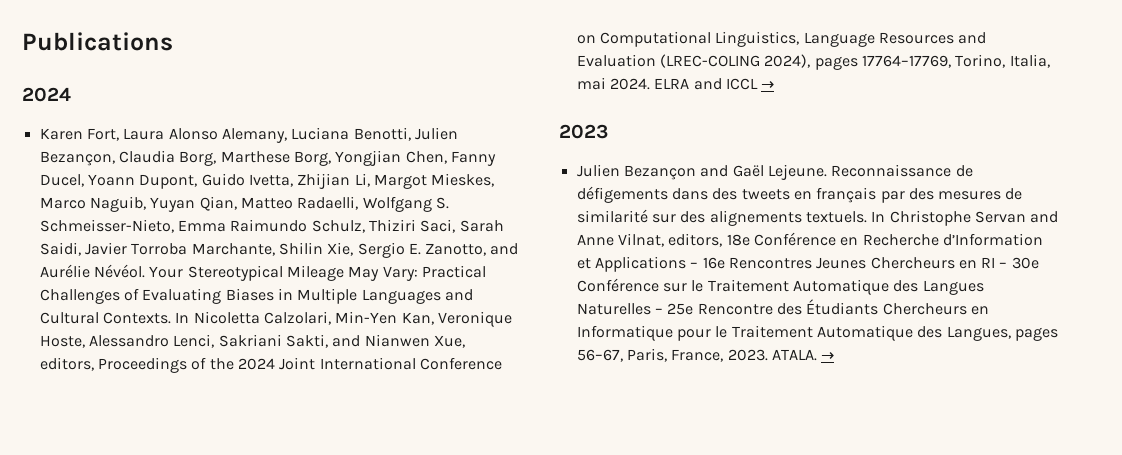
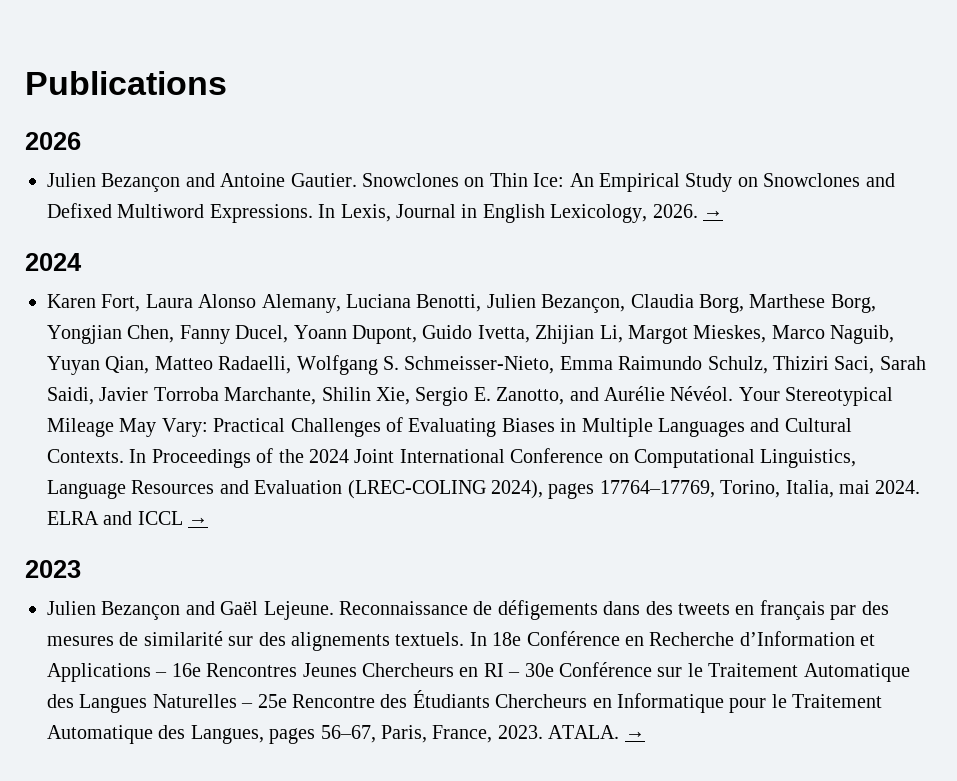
+ 2026
+ Julien Bezançon and Antoine Gautier. Snowclones on Thin Ice: An Empirical Study on Snowclones and Defixed Multiword Expressions. In Lexis, Journal in English Lexicology, 2026. →
- In Nicoletta Calzolari, Min-Yen Kan, Veronique Hoste, Alessandro Lenci, Sakriani Sakti, and Nianwen Xue, editors, Proceedings of the 2024 Joint International Conference on Computational Linguistics, Language Resources and Evaluation (LREC-COLING 2024), pages 17764–17769, Torino, Italia, mai 2024.
+ In Proceedings of the 2024 Joint International Conference on Computational Linguistics, Language Resources and Evaluation (LREC-COLING 2024), pages 17764–17769, Torino, Italia, mai 2024.
- In Christophe Servan and Anne Vilnat, editors, 18e Conférence en Recherche d’Information et Applications – 16e Rencontres Jeunes Chercheurs en RI – 30e Conférence sur le Traitement Automatique des Langues Naturelles – 25e Rencontre des Étudiants Chercheurs en Informatique pour le Traitement Automatique des Langues, pages 56–67, Paris, France, 2023.
+ In 18e Conférence en Recherche d’Information et Applications – 16e Rencontres Jeunes Chercheurs en RI – 30e Conférence sur le Traitement Automatique des Langues Naturelles – 25e Rencontre des Étudiants Chercheurs en Informatique pour le Traitement Automatique des Langues, pages 56–67, Paris, France, 2023.

